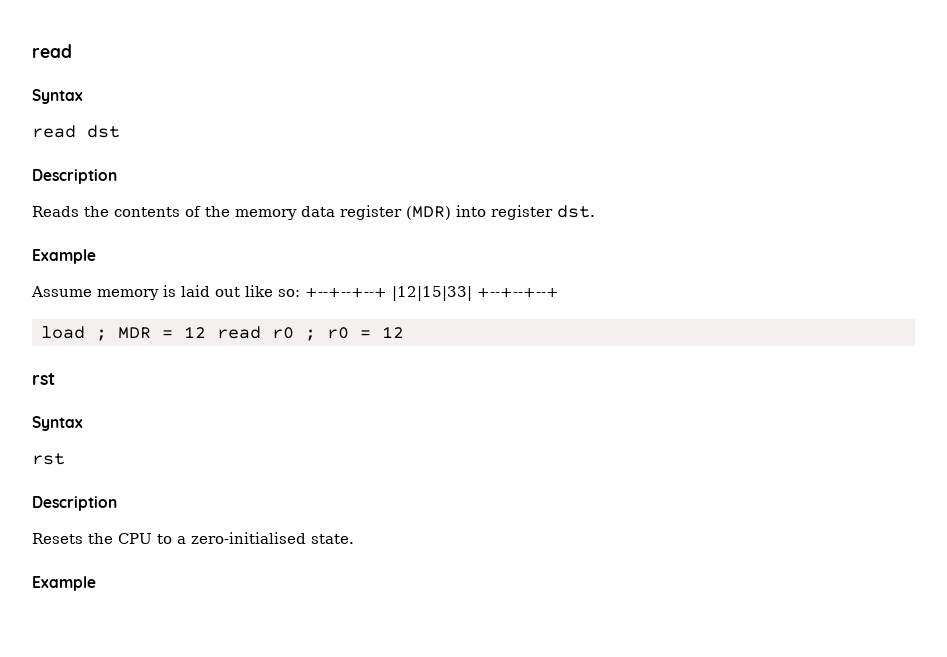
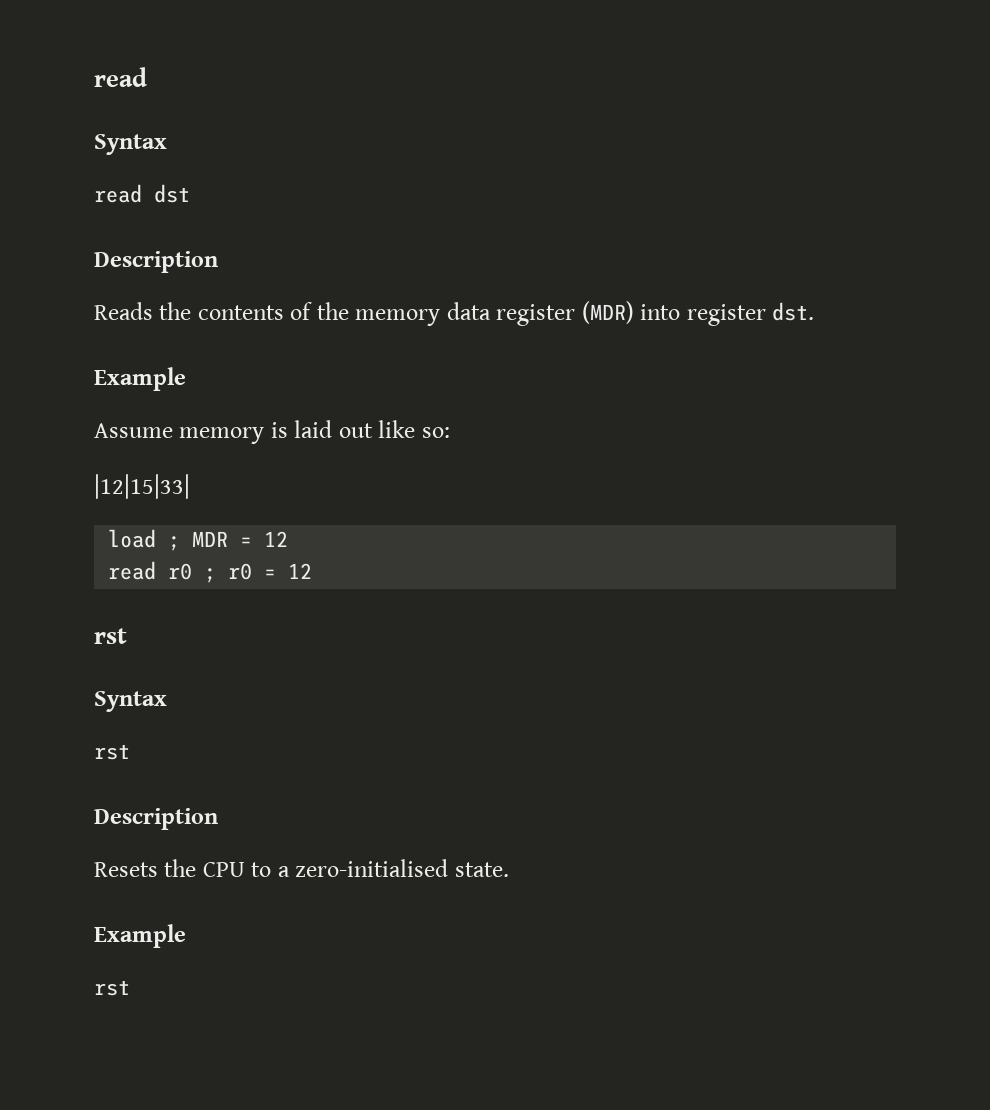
- Assume memory is laid out like so: +--+--+--+ |12|15|33| +--+--+--+
+ Assume memory is laid out like so:
+ |12|15|33|
- load ; MDR = 12 read r0 ; r0 = 12
+ load ; MDR = 12
+ read r0 ; r0 = 12
  Resets the CPU to a zero-initialised state.
  Example
+ rst

